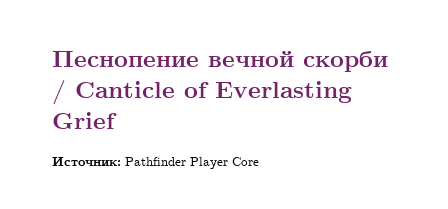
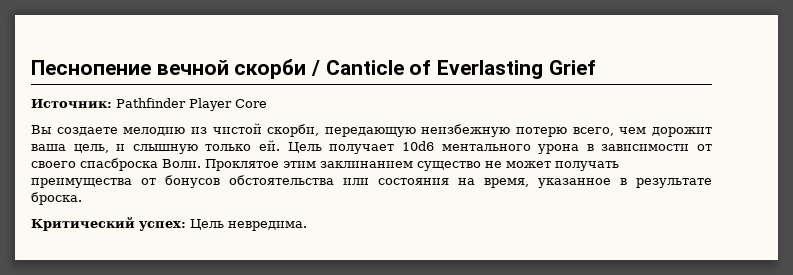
+ Вы создаете мелодию из чистой скорби, передающую неизбежную потерю всего, чем дорожит ваша цель, и слышную только ей. Цель получает 10d6 ментального урона в зависимости от своего спасброска Воли. Проклятое этим заклинанием существо не может получать преимущества от бонусов обстоятельства или состояния на время, указанное в результате броска.
+ Критический успех: Цель невредима.

